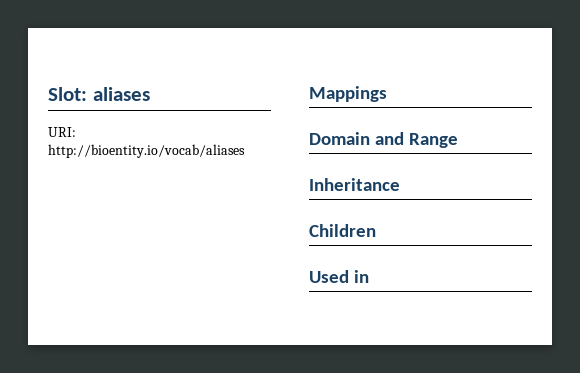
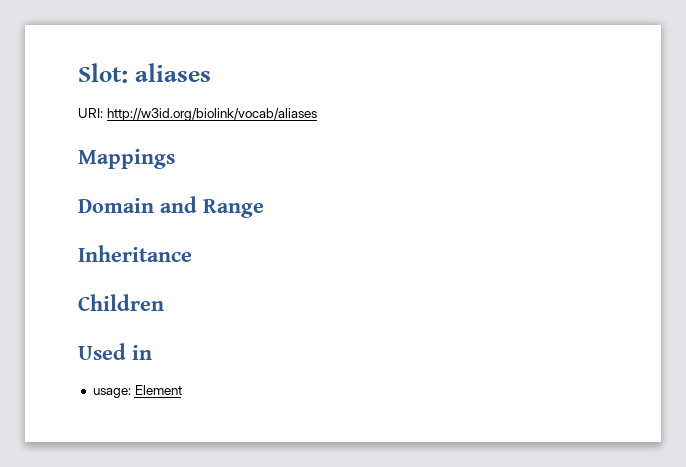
- URI: http://bioentity.io/vocab/aliases
+ URI: http://w3id.org/biolink/vocab/aliases
+ usage: Element

